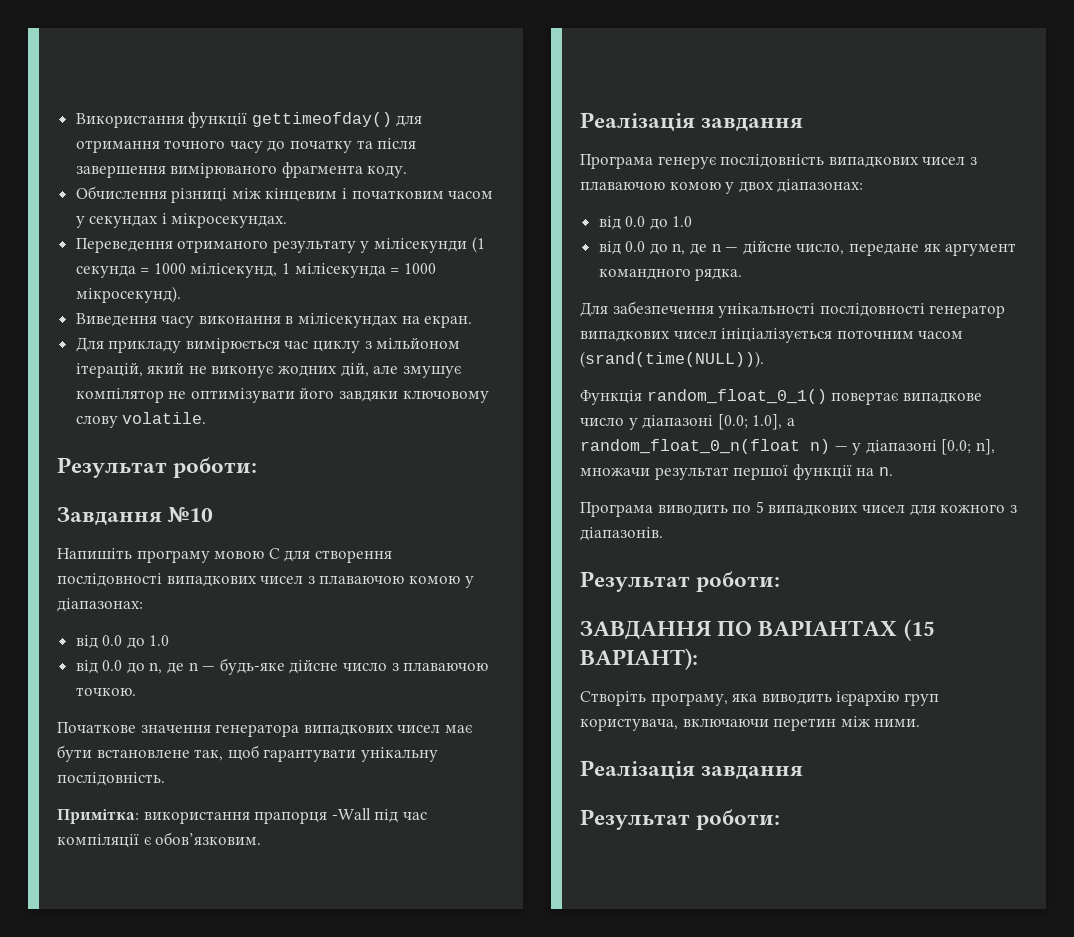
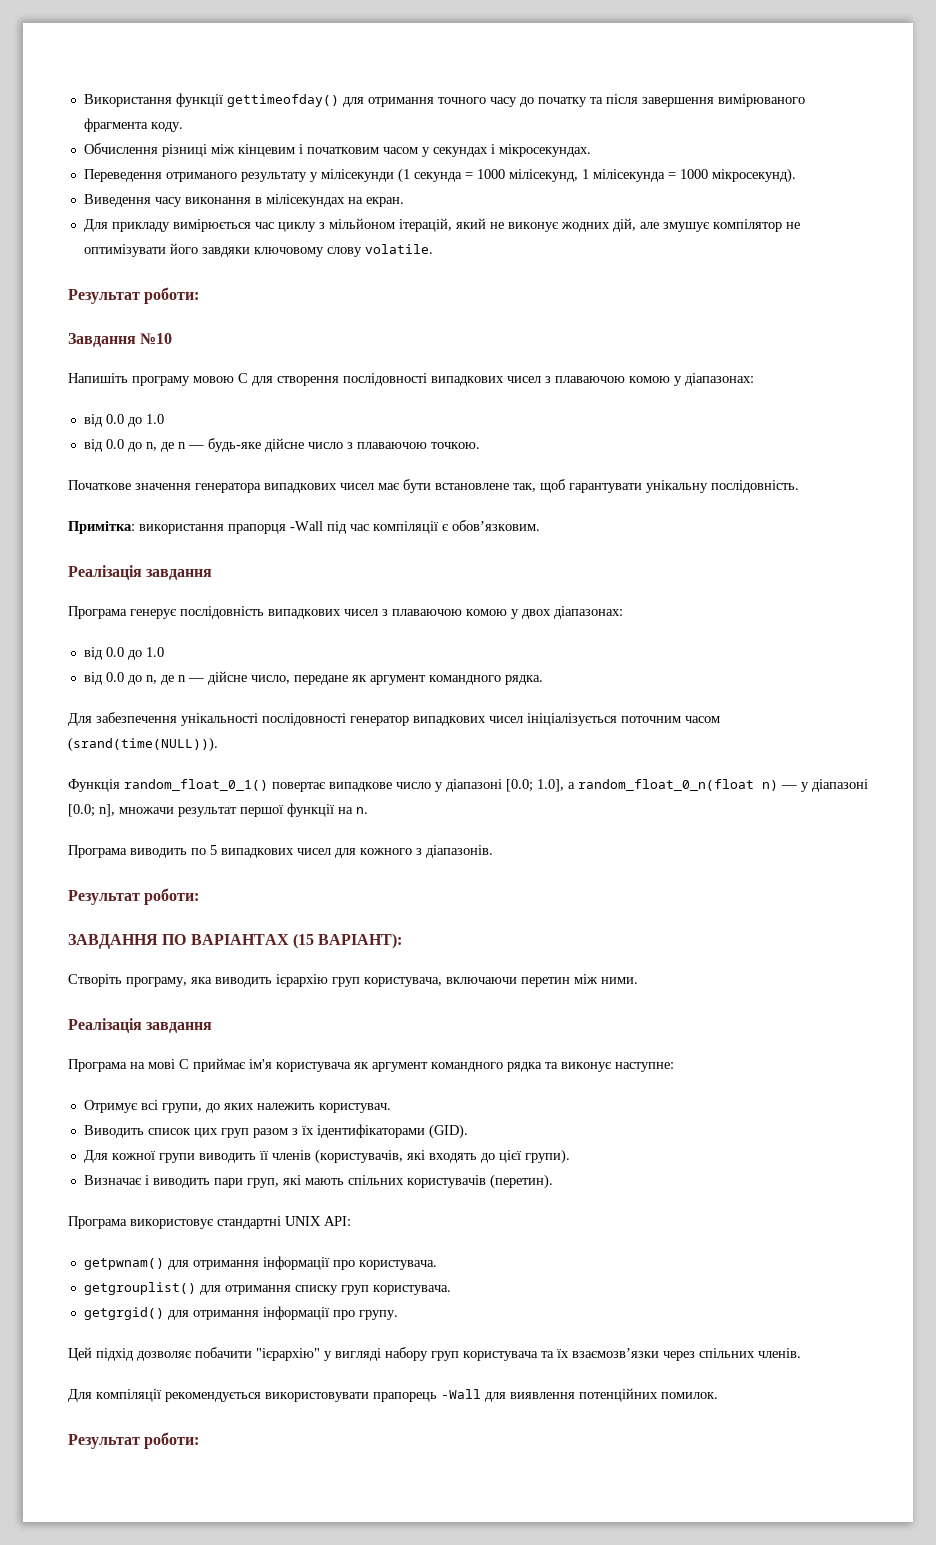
+ Програма на мові C приймає ім'я користувача як аргумент командного рядка та виконує наступне:
+ Отримує всі групи, до яких належить користувач.
+ Виводить список цих груп разом з їх ідентифікаторами (GID).
+ Для кожної групи виводить її членів (користувачів, які входять до цієї групи).
+ Визначає і виводить пари груп, які мають спільних користувачів (перетин).
+ Програма використовує стандартні UNIX API:
+ getpwnam() для отримання інформації про користувача.
+ getgrouplist() для отримання списку груп користувача.
+ getgrgid() для отримання інформації про групу.
+ Цей підхід дозволяє побачити "ієрархію" у вигляді набору груп користувача та їх взаємозв’язки через спільних членів.
+ Для компіляції рекомендується використовувати прапорець -Wall для виявлення потенційних помилок.

